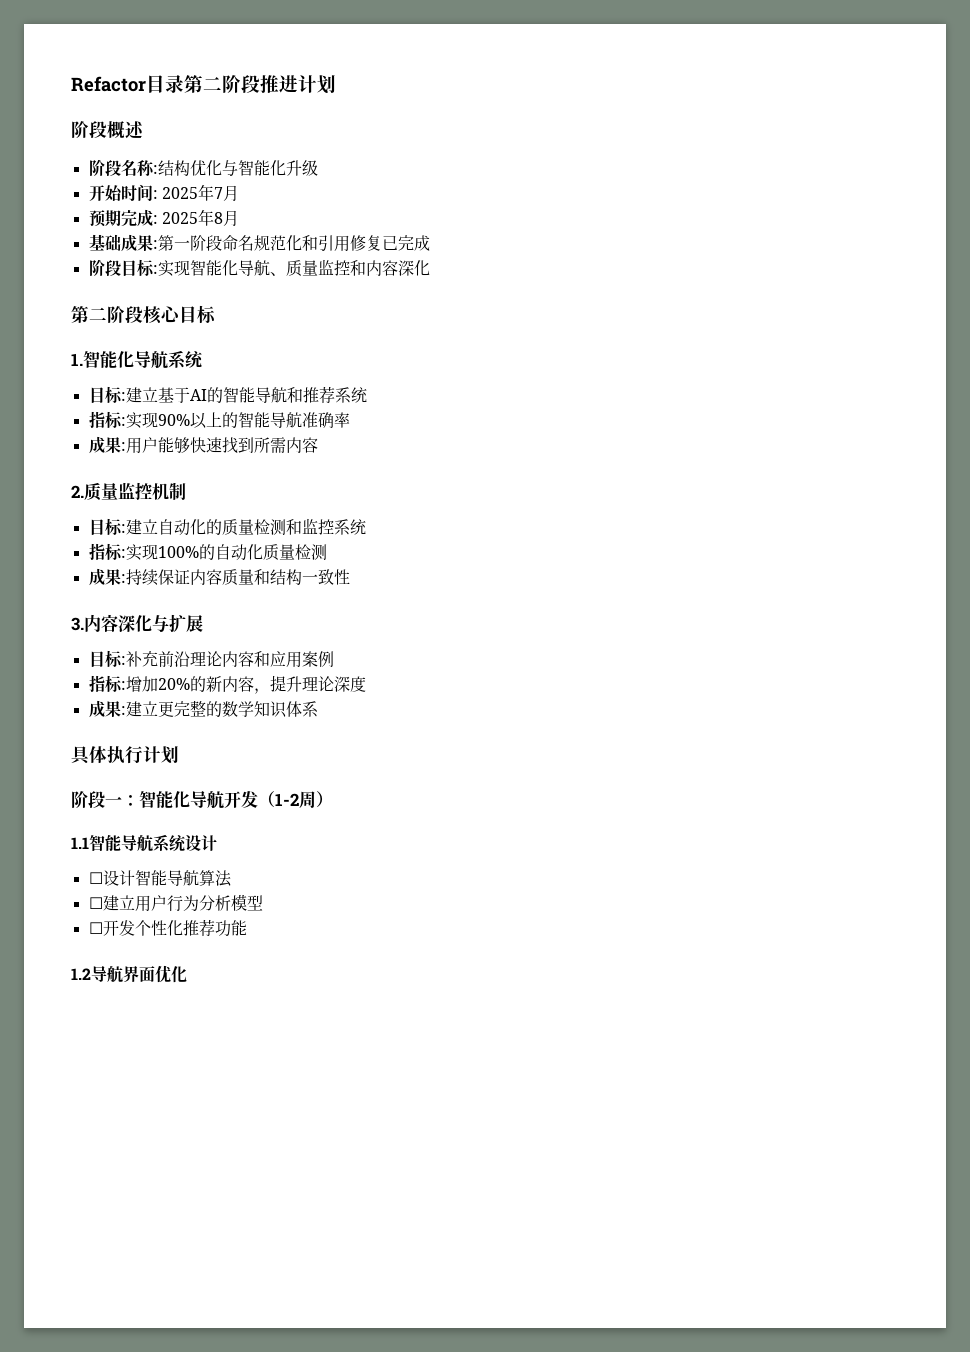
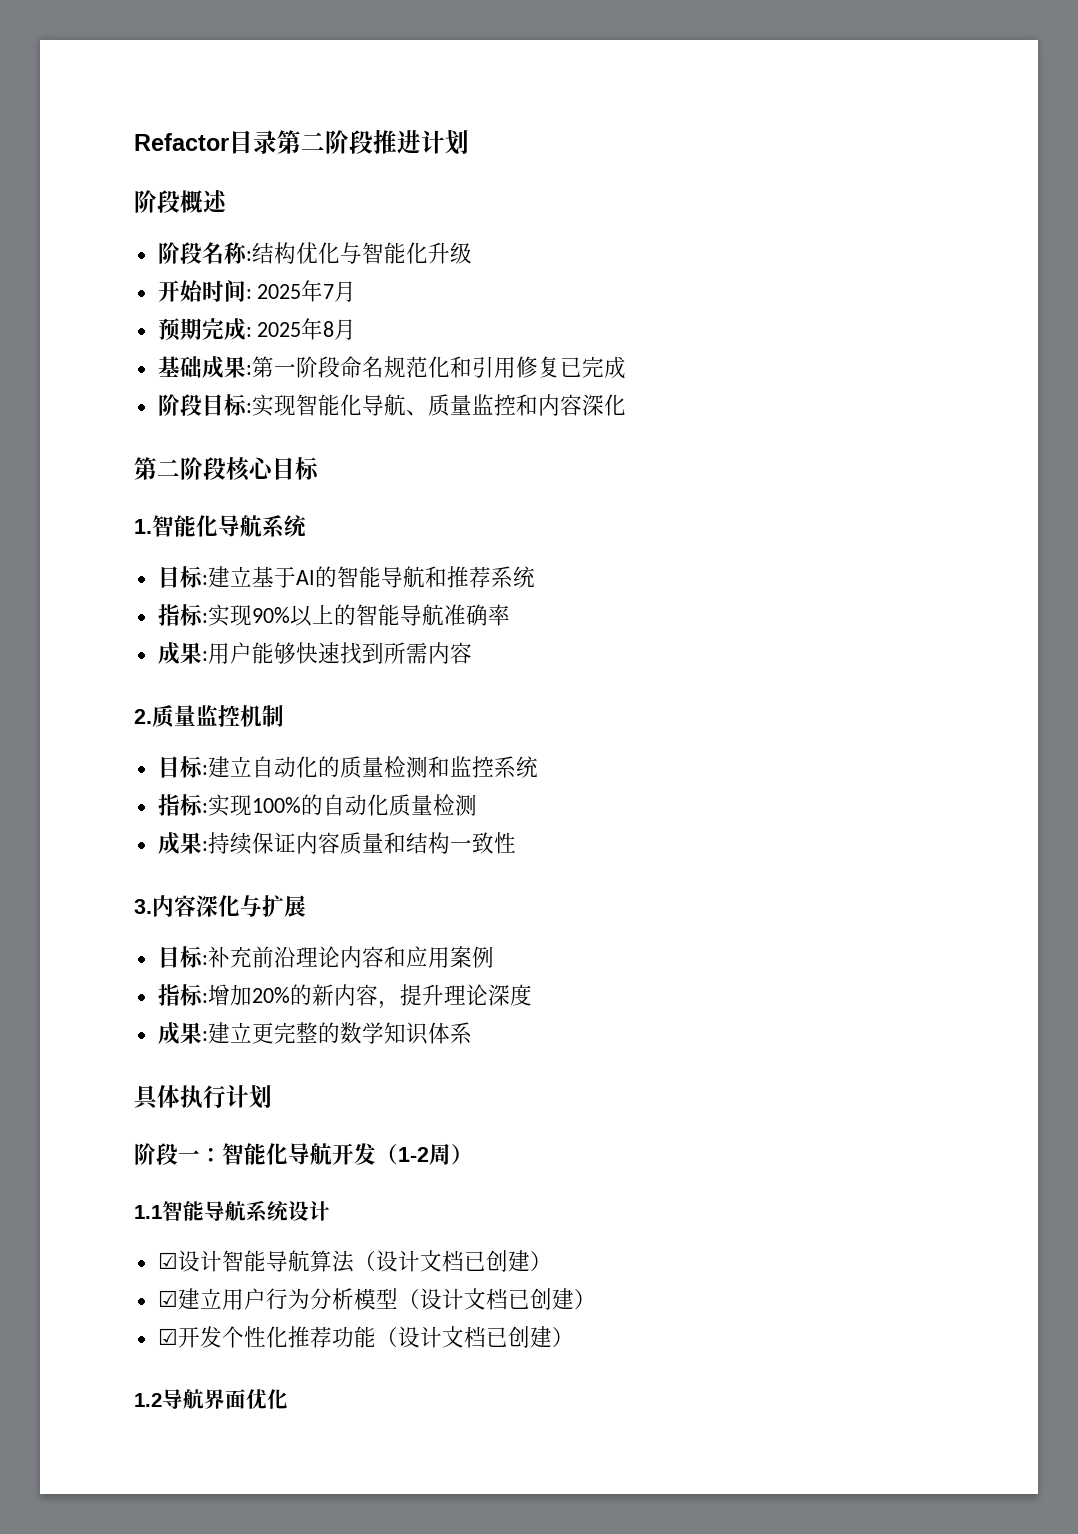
- ☐设计智能导航算法
- ☐建立用户行为分析模型
- ☐开发个性化推荐功能
+ ☑设计智能导航算法（设计文档已创建）
+ ☑建立用户行为分析模型（设计文档已创建）
+ ☑开发个性化推荐功能（设计文档已创建）

